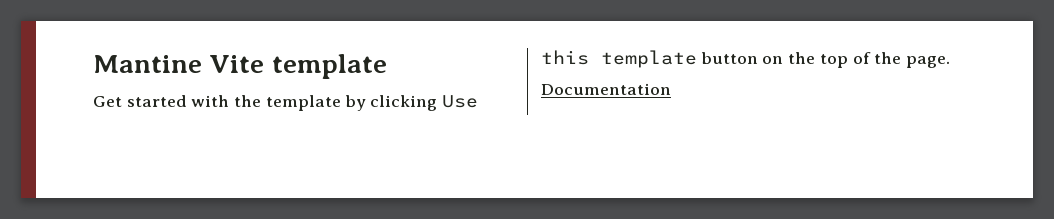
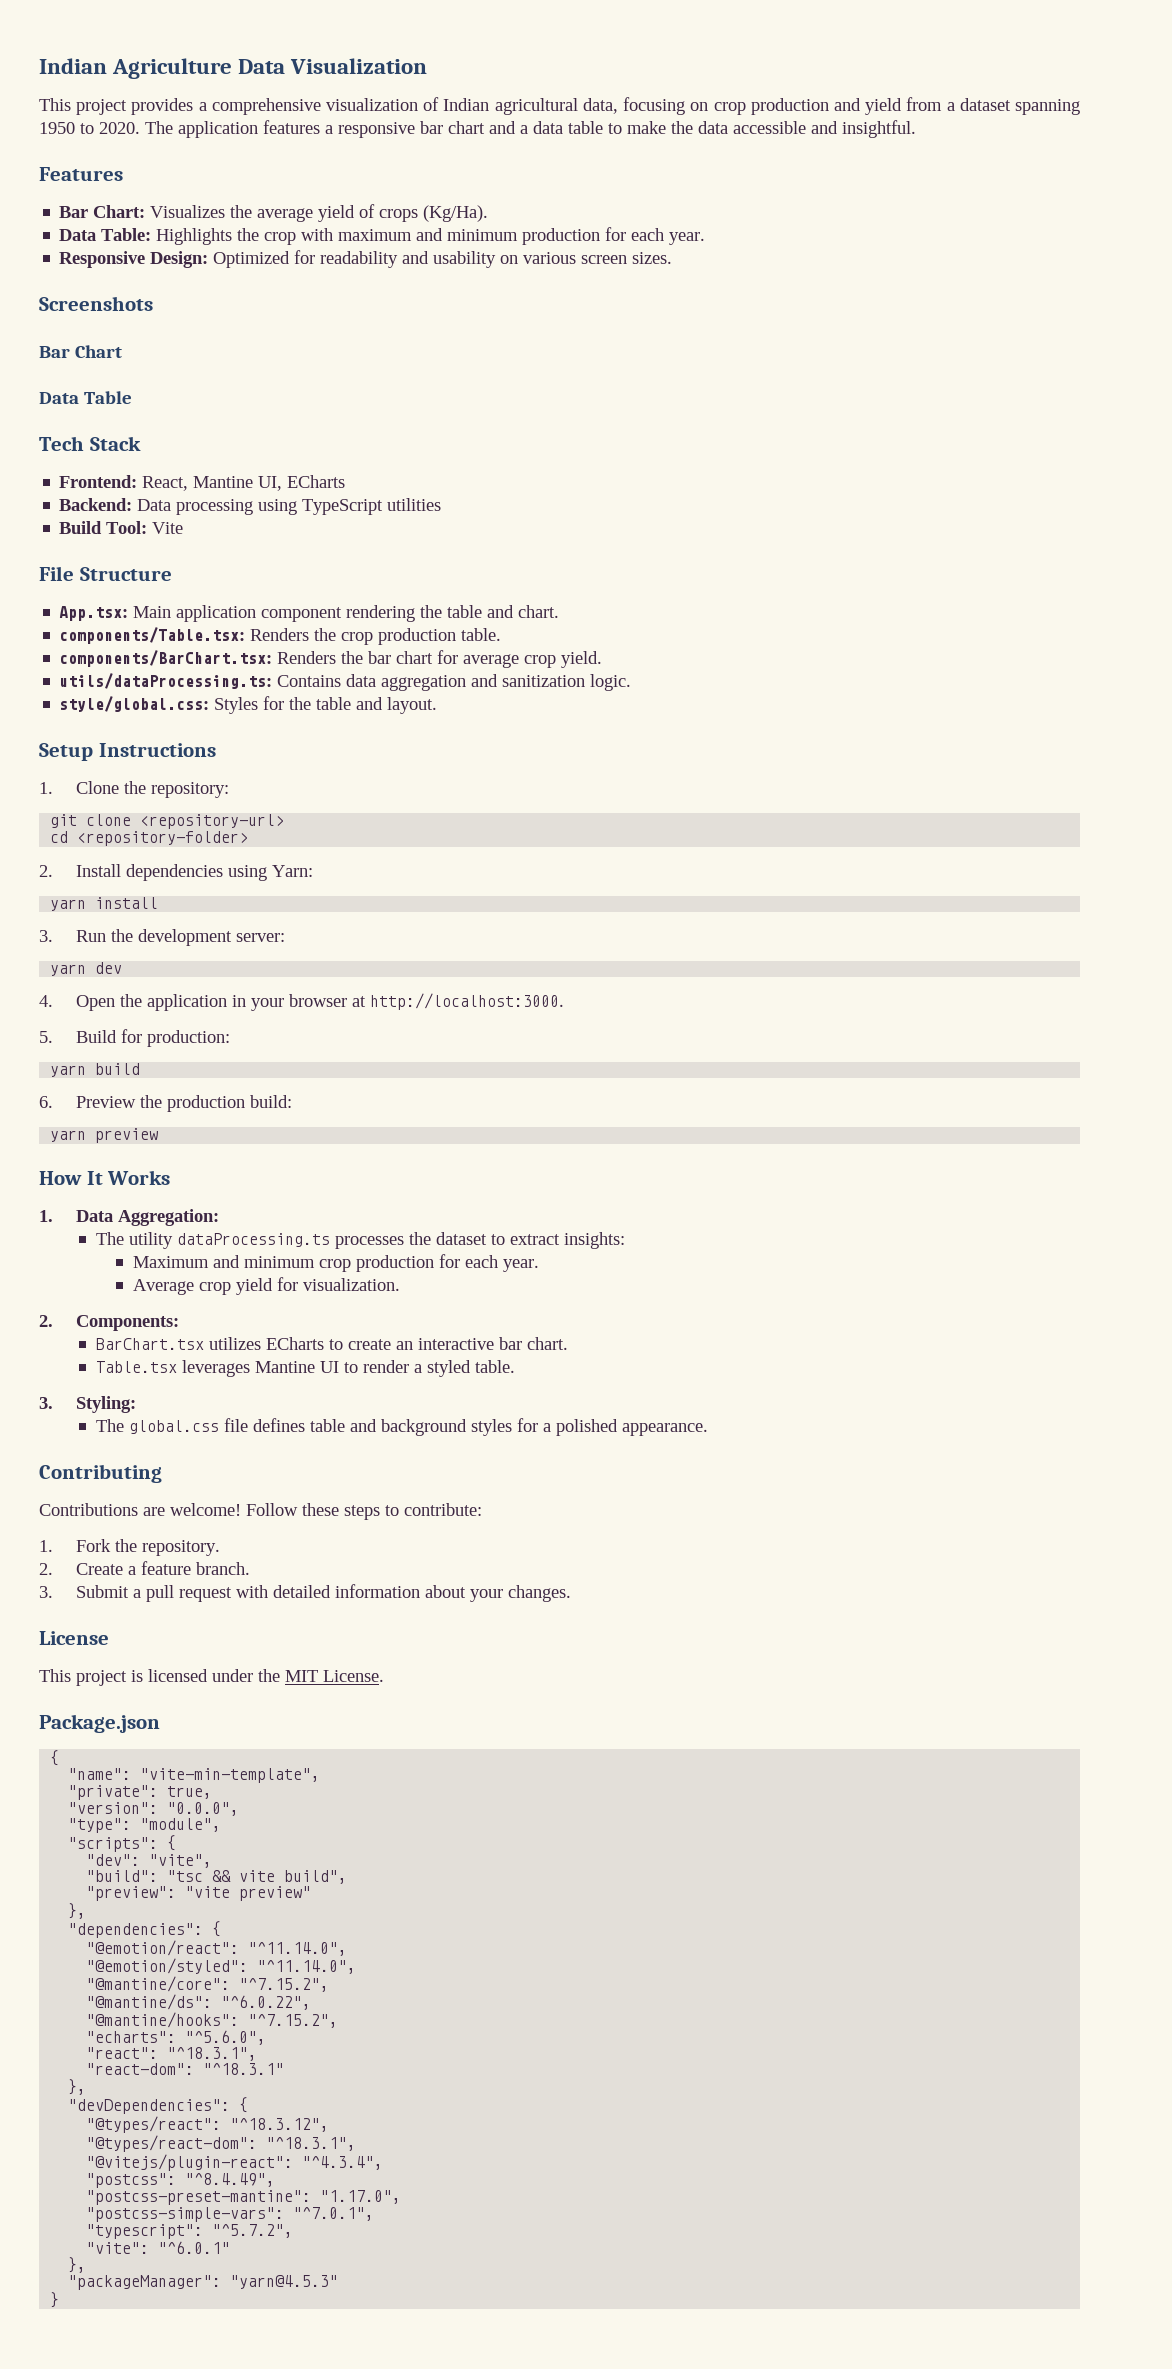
- Mantine Vite template
- Get started with the template by clicking Use this template button on the top of the page.
- Documentation
+ Indian Agriculture Data Visualization
+ This project provides a comprehensive visualization of Indian agricultural data, focusing on crop production and yield from a dataset spanning 1950 to 2020. The application features a responsive bar chart and a data table to make the data accessible and insightful.
+ Features
+ Bar Chart: Visualizes the average yield of crops (Kg/Ha).
+ Data Table: Highlights the crop with maximum and minimum production for each year.
+ Responsive Design: Optimized for readability and usability on various screen sizes.
+ Screenshots
+ Bar Chart
+ Data Table
+ Tech Stack
+ Frontend: React, Mantine UI, ECharts
+ Backend: Data processing using TypeScript utilities
+ Build Tool: Vite
+ File Structure
+ App.tsx: Main application component rendering the table and chart.
+ components/Table.tsx: Renders the crop production table.
+ components/BarChart.tsx: Renders the bar chart for average crop yield.
+ utils/dataProcessing.ts: Contains data aggregation and sanitization logic.
+ style/global.css: Styles for the table and layout.
+ Setup Instructions
+ 1. Clone the repository:
+ git clone <repository-url>
+ cd <repository-folder>
+ 2. Install dependencies using Yarn:
+ yarn install
+ 3. Run the development server:
+ yarn dev
+ 4. Open the application in your browser at http://localhost:3000.
+ 5. Build for production:
+ yarn build
+ 6. Preview the production build:
+ yarn preview
+ How It Works
+ 1. Data Aggregation:
+ The utility dataProcessing.ts processes the dataset to extract insights:
+ Maximum and minimum crop production for each year.
+ Average crop yield for visualization.
+ 2. Components:
+ BarChart.tsx utilizes ECharts to create an interactive bar chart.
+ Table.tsx leverages Mantine UI to render a styled table.
+ 3. Styling:
+ The global.css file defines table and background styles for a polished appearance.
+ Contributing
+ Contributions are welcome! Follow these steps to contribute:
+ 1. Fork the repository.
+ 2. Create a feature branch.
+ 3. Submit a pull request with detailed information about your changes.
+ License
+ This project is licensed under the MIT License.
+ Package.json
+ {
+ "name": "vite-min-template",
+ "private": true,
+ "version": "0.0.0",
+ "type": "module",
+ "scripts": {
+ "dev": "vite",
+ "build": "tsc && vite build",
+ "preview": "vite preview"
+ },
+ "dependencies": {
+ "@emotion/react": "^11.14.0",
+ "@emotion/styled": "^11.14.0",
+ "@mantine/core": "^7.15.2",
+ "@mantine/ds": "^6.0.22",
+ "@mantine/hooks": "^7.15.2",
+ "echarts": "^5.6.0",
+ "react": "^18.3.1",
+ "react-dom": "^18.3.1"
+ },
+ "devDependencies": {
+ "@types/react": "^18.3.12",
+ "@types/react-dom": "^18.3.1",
+ "@vitejs/plugin-react": "^4.3.4",
+ "postcss": "^8.4.49",
+ "postcss-preset-mantine": "1.17.0",
+ "postcss-simple-vars": "^7.0.1",
+ "typescript": "^5.7.2",
+ "vite": "^6.0.1"
+ },
+ "packageManager": "yarn@4.5.3"
+ }

